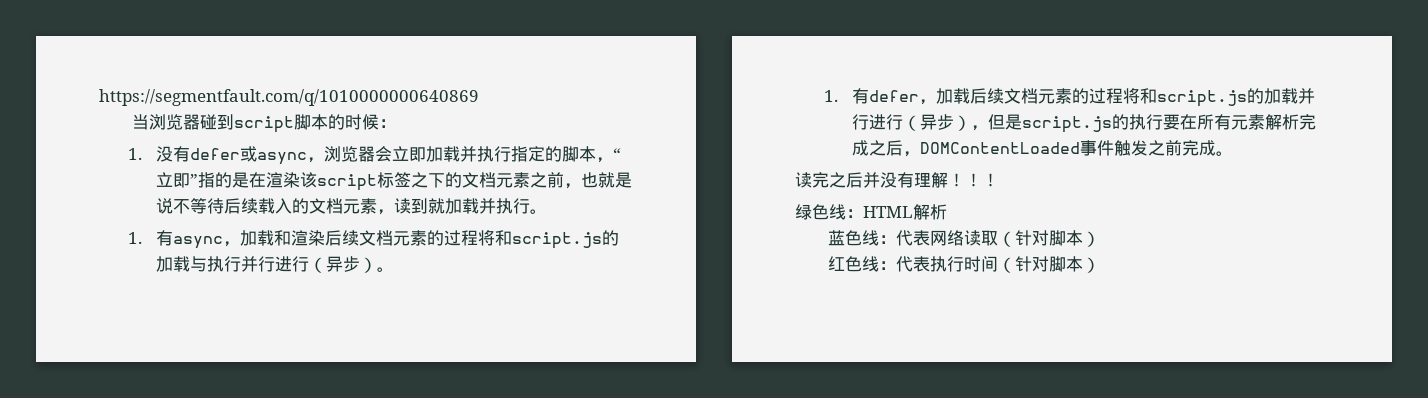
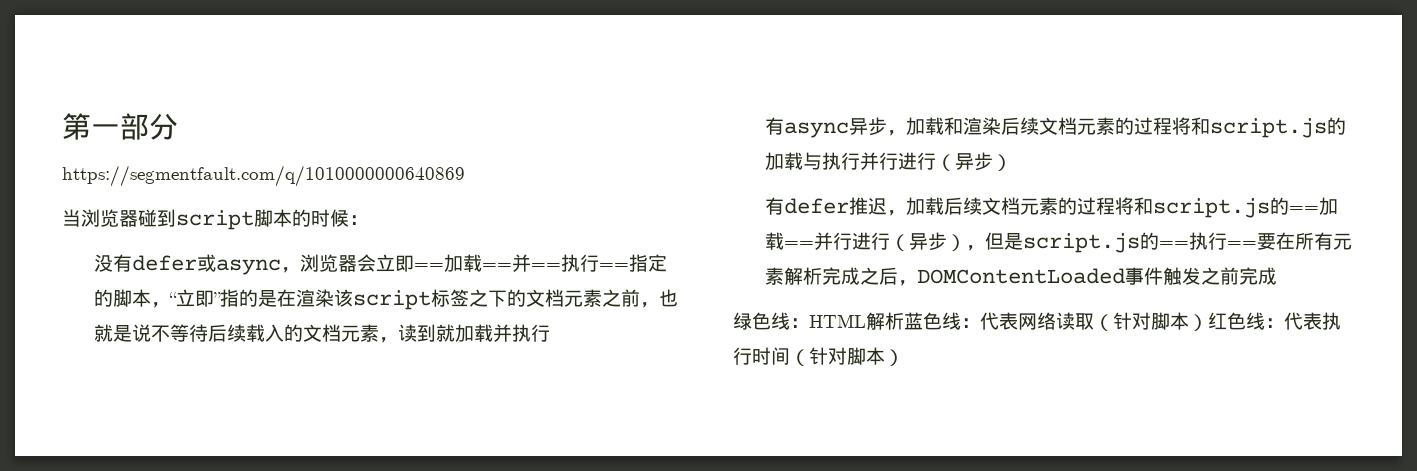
+ 第一部分
- 1.没有defer或async，浏览器会立即加载并执行指定的脚本，“立即”指的是在渲染该script标签之下的文档元素之前，也就是说不等待后续载入的文档元素，读到就加载并执行。
- 1.有async，加载和渲染后续文档元素的过程将和script.js的加载与执行并行进行（异步）。
- 1.有defer，加载后续文档元素的过程将和script.js的加载并行进行（异步），但是script.js的执行要在所有元素解析完成之后，DOMContentLoaded事件触发之前完成。
- 读完之后并没有理解！！！
+ 没有defer或async，浏览器会立即==加载==并==执行==指定的脚本，“立即”指的是在渲染该script标签之下的文档元素之前，也就是说不等待后续载入的文档元素，读到就加载并执行
+ 有async异步，加载和渲染后续文档元素的过程将和script.js的加载与执行并行进行（异步）
+ 有defer推迟，加载后续文档元素的过程将和script.js的==加载==并行进行（异步），但是script.js的==执行==要在所有元素解析完成之后，DOMContentLoaded事件触发之前完成
- 绿色线：HTML解析
- 蓝色线：代表网络读取（针对脚本）
- 红色线：代表执行时间（针对脚本）
+ 绿色线：HTML解析蓝色线：代表网络读取（针对脚本）红色线：代表执行时间（针对脚本）

